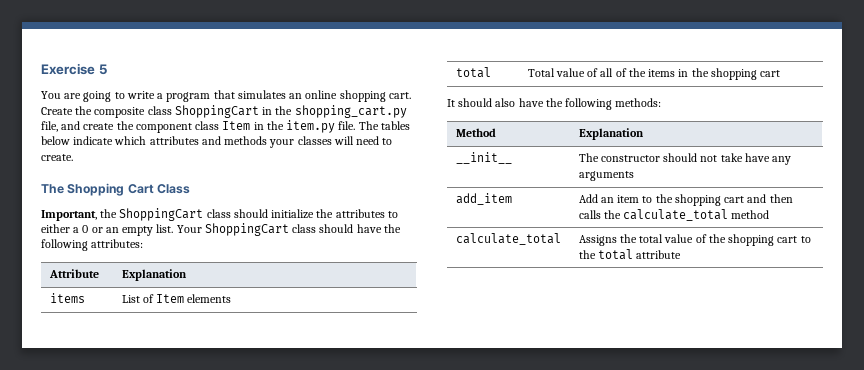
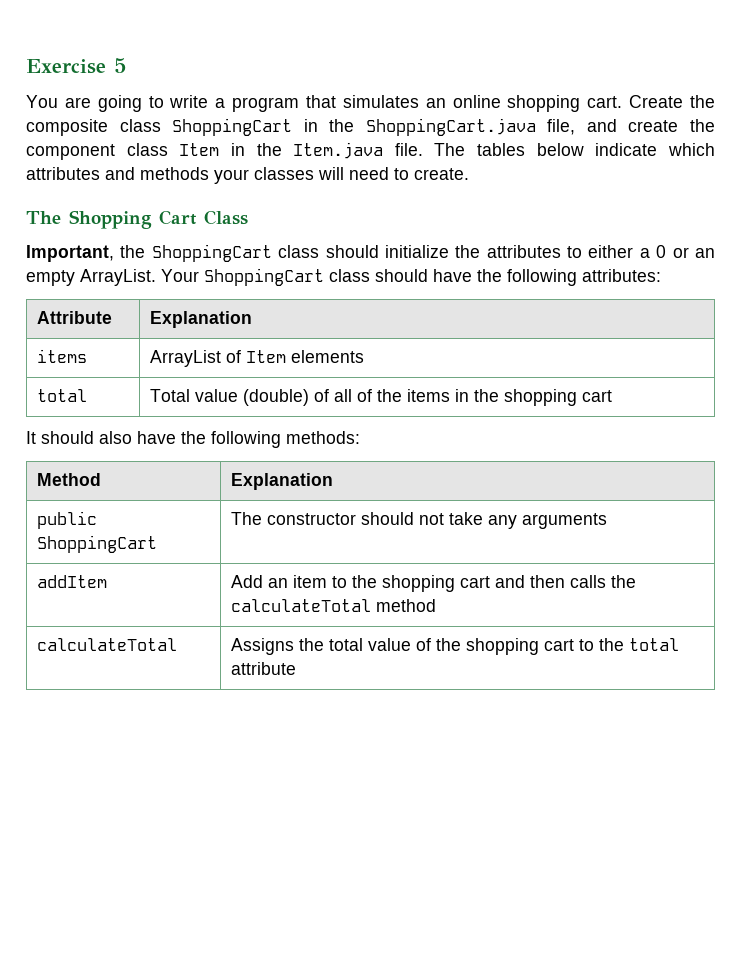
- Create the composite class ShoppingCart in the shopping_cart.py file, and create the component class Item in the item.py file.
+ Create the composite class ShoppingCart in the ShoppingCart.java file, and create the component class Item in the Item.java file.
- Important, the ShoppingCart class should initialize the attributes to either a 0 or an empty list.
+ Important, the ShoppingCart class should initialize the attributes to either a 0 or an empty ArrayList.
- items | List of Item elements
+ items | ArrayList of Item elements
- total | Total value of all of the items in the shopping cart
+ total | Total value (double) of all of the items in the shopping cart
- __init__ | The constructor should not take have any arguments
+ public ShoppingCart | The constructor should not take any arguments
- add_item | Add an item to the shopping cart and then calls the calculate_total method
+ addItem | Add an item to the shopping cart and then calls the calculateTotal method
- calculate_total | Assigns the total value of the shopping cart to the total attribute
+ calculateTotal | Assigns the total value of the shopping cart to the total attribute

